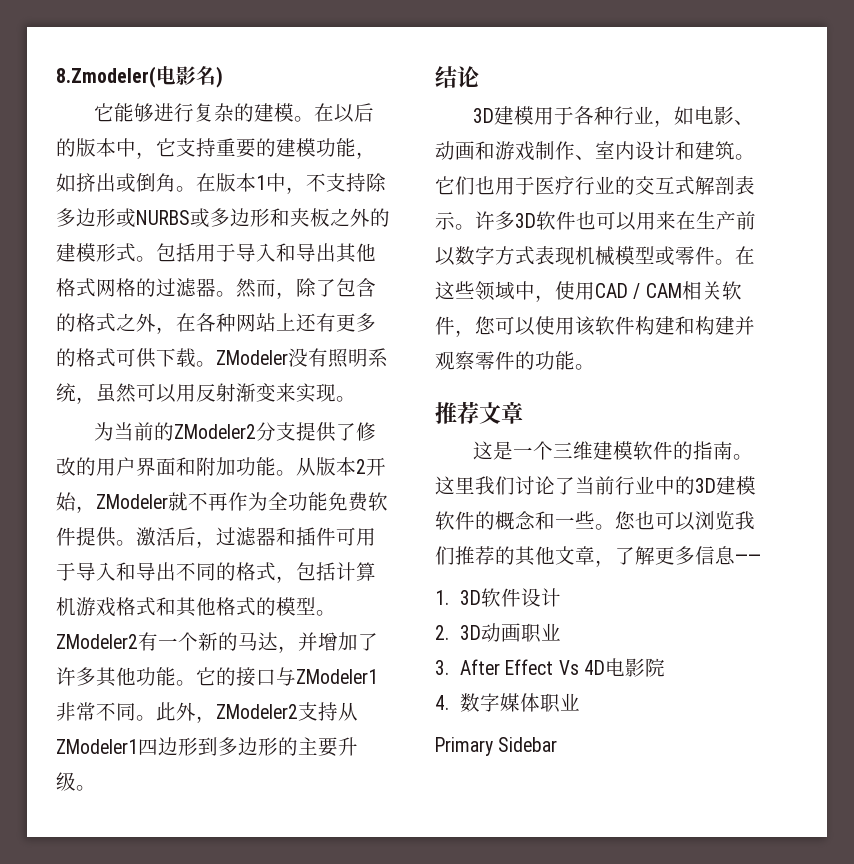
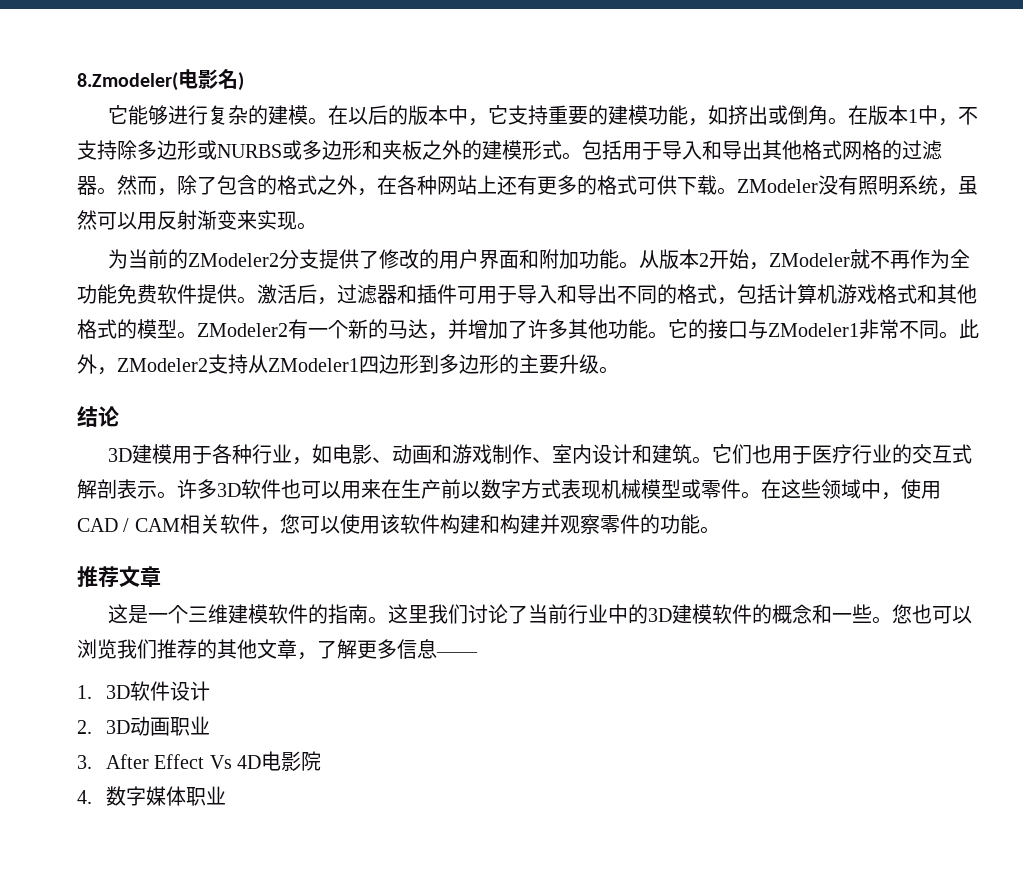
- Primary Sidebar

